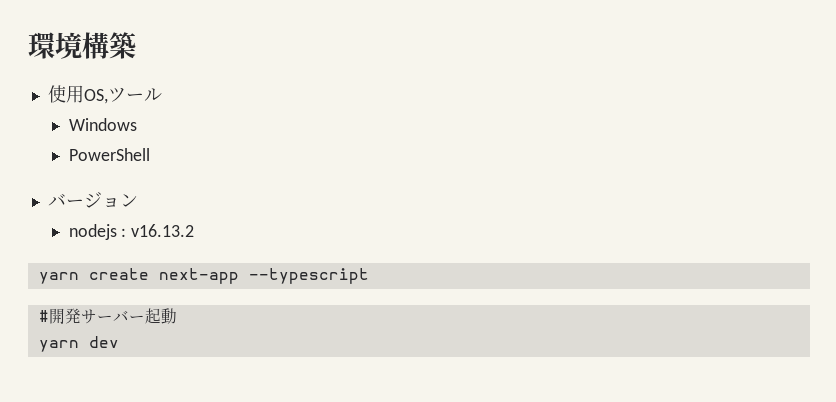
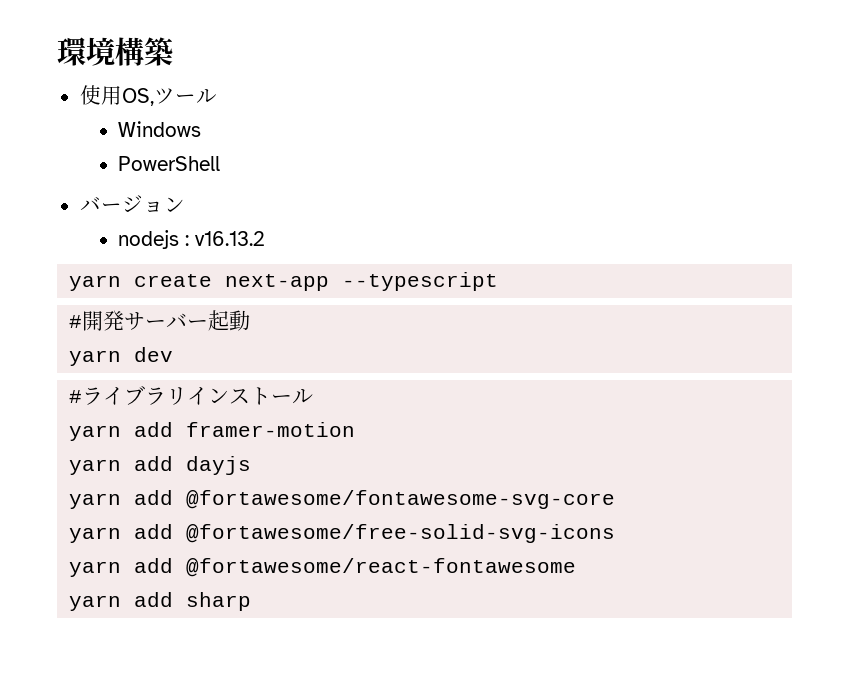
+ #ライブラリインストール
+ yarn add framer-motion
+ yarn add dayjs
+ yarn add @fortawesome/fontawesome-svg-core
+ yarn add @fortawesome/free-solid-svg-icons
+ yarn add @fortawesome/react-fontawesome
+ yarn add sharp

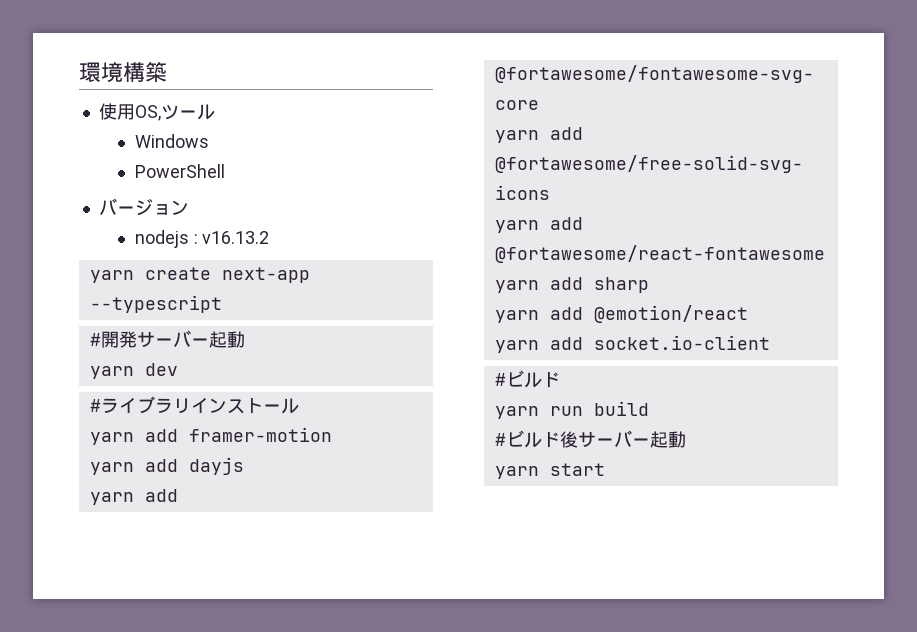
+ yarn add @emotion/react
+ yarn add socket.io-client
+ #ビルド
+ yarn run build
+ #ビルド後サーバー起動
+ yarn start

